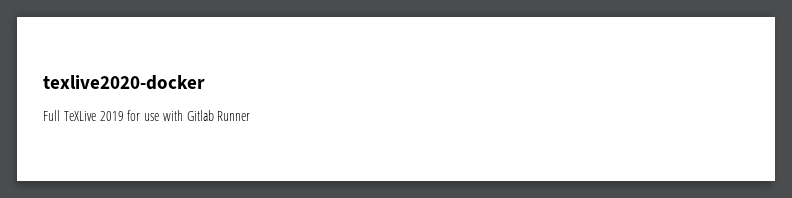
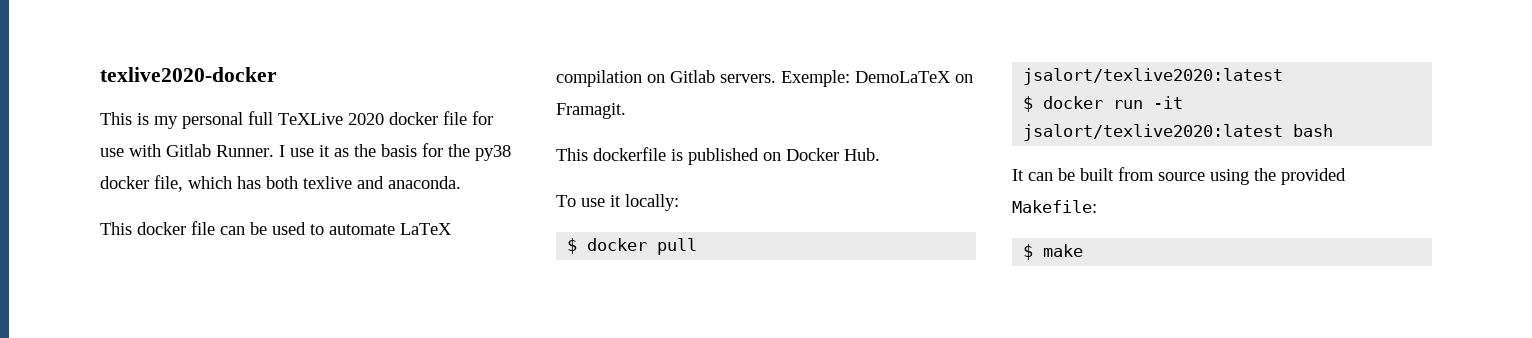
- Full TeXLive 2019 for use with Gitlab Runner
+ This is my personal full TeXLive 2020 docker file for use with Gitlab Runner. I use it as the basis for the py38 docker file, which has both texlive and anaconda.
+ This docker file can be used to automate LaTeX compilation on Gitlab servers. Exemple: DemoLaTeX on Framagit.
+ This dockerfile is published on Docker Hub.
+ To use it locally:
+ $ docker pull jsalort/texlive2020:latest
+ $ docker run -it jsalort/texlive2020:latest bash
+ It can be built from source using the provided Makefile:
+ $ make

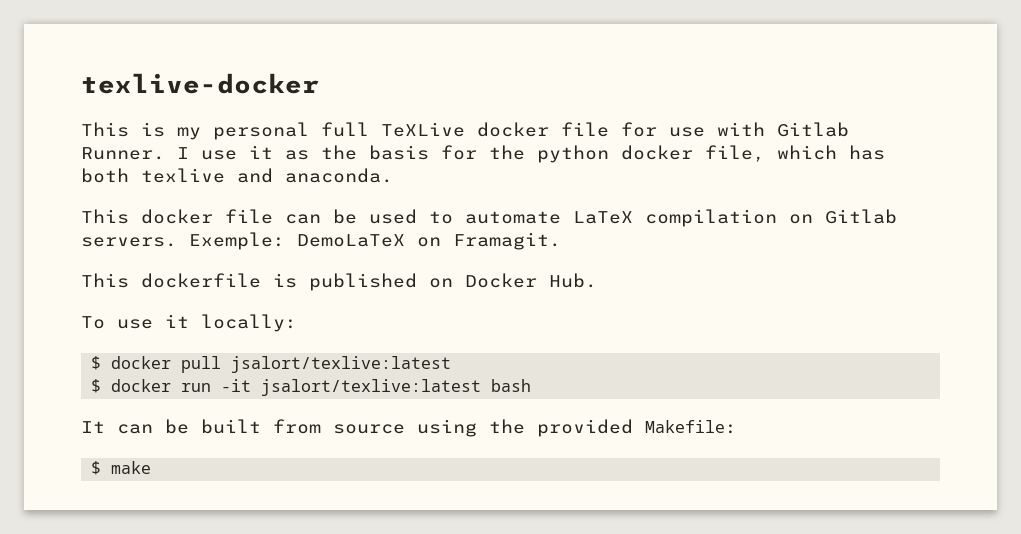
- texlive2020-docker
+ texlive-docker
- This is my personal full TeXLive 2020 docker file for use with Gitlab Runner.
+ This is my personal full TeXLive docker file for use with Gitlab Runner.
- I use it as the basis for the py38 docker file, which has both texlive and anaconda.
+ I use it as the basis for the python docker file, which has both texlive and anaconda.
- $ docker pull jsalort/texlive2020:latest
+ $ docker pull jsalort/texlive:latest
- $ docker run -it jsalort/texlive2020:latest bash
+ $ docker run -it jsalort/texlive:latest bash

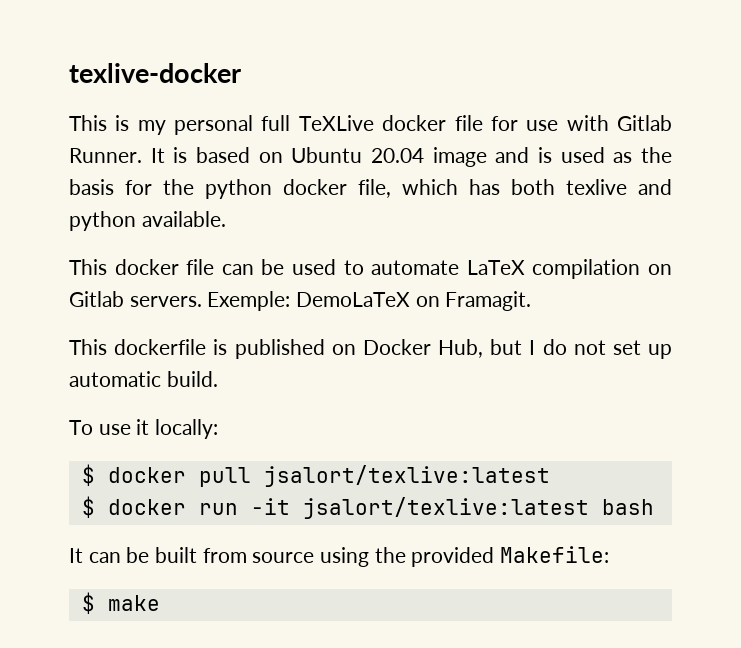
- I use it as the basis for the python docker file, which has both texlive and anaconda.
+ It is based on Ubuntu 20.04 image and is used as the basis for the python docker file, which has both texlive and python available.
- This dockerfile is published on Docker Hub.
+ This dockerfile is published on Docker Hub, but I do not set up automatic build.

